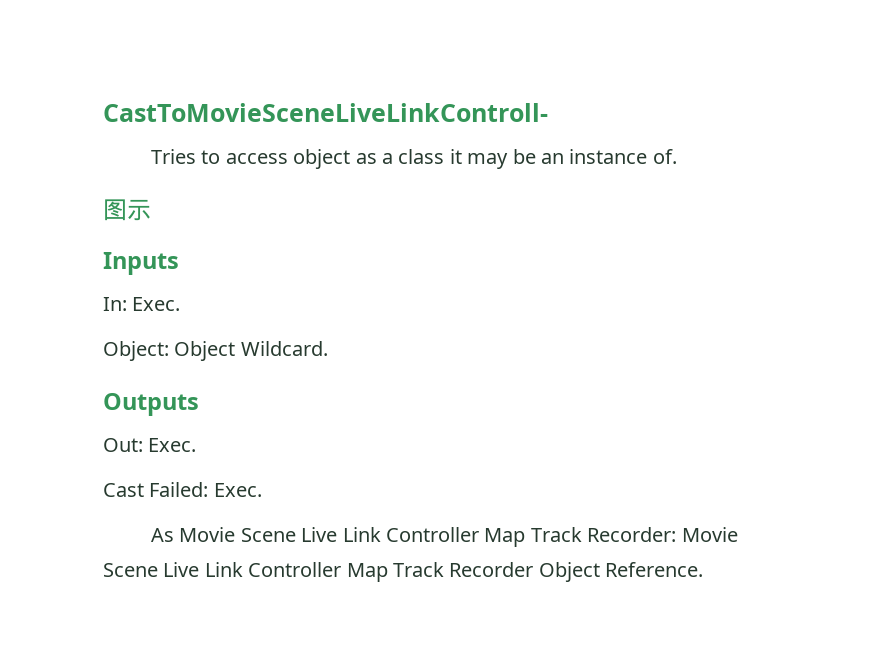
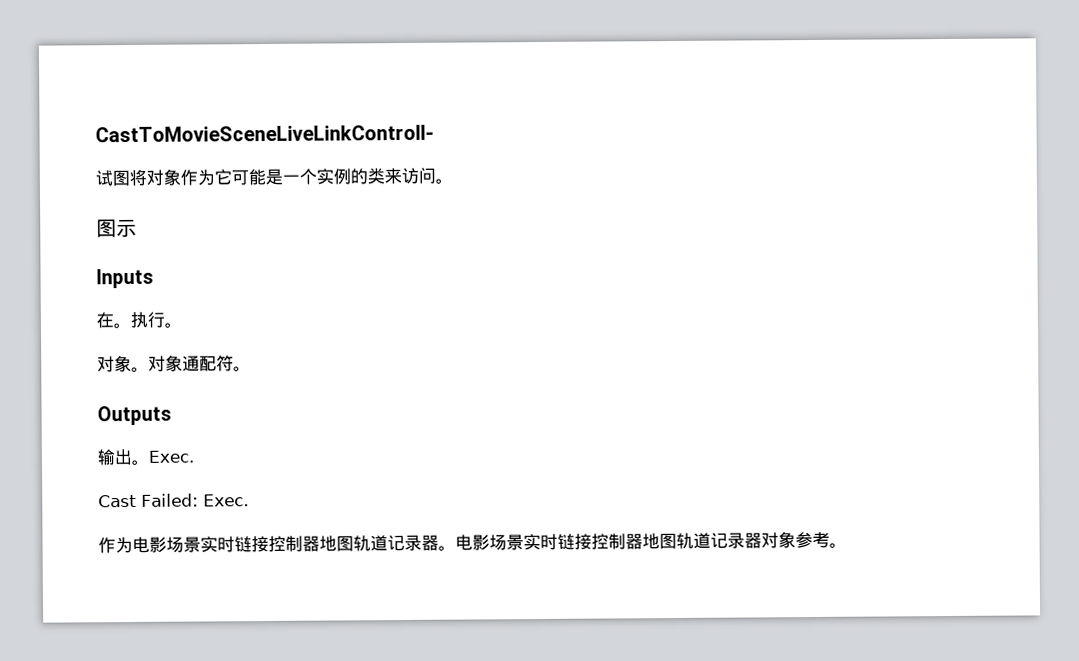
- Tries to access object as a class it may be an instance of.
+ 试图将对象作为它可能是一个实例的类来访问。
  图示
  Inputs
- In: Exec.
- Object: Object Wildcard.
+ 在。执行。
+ 对象。对象通配符。
- Out: Exec.
+ 输出。Exec.
- As Movie Scene Live Link Controller Map Track Recorder: Movie Scene Live Link Controller Map Track Recorder Object Reference.
+ 作为电影场景实时链接控制器地图轨道记录器。电影场景实时链接控制器地图轨道记录器对象参考。

